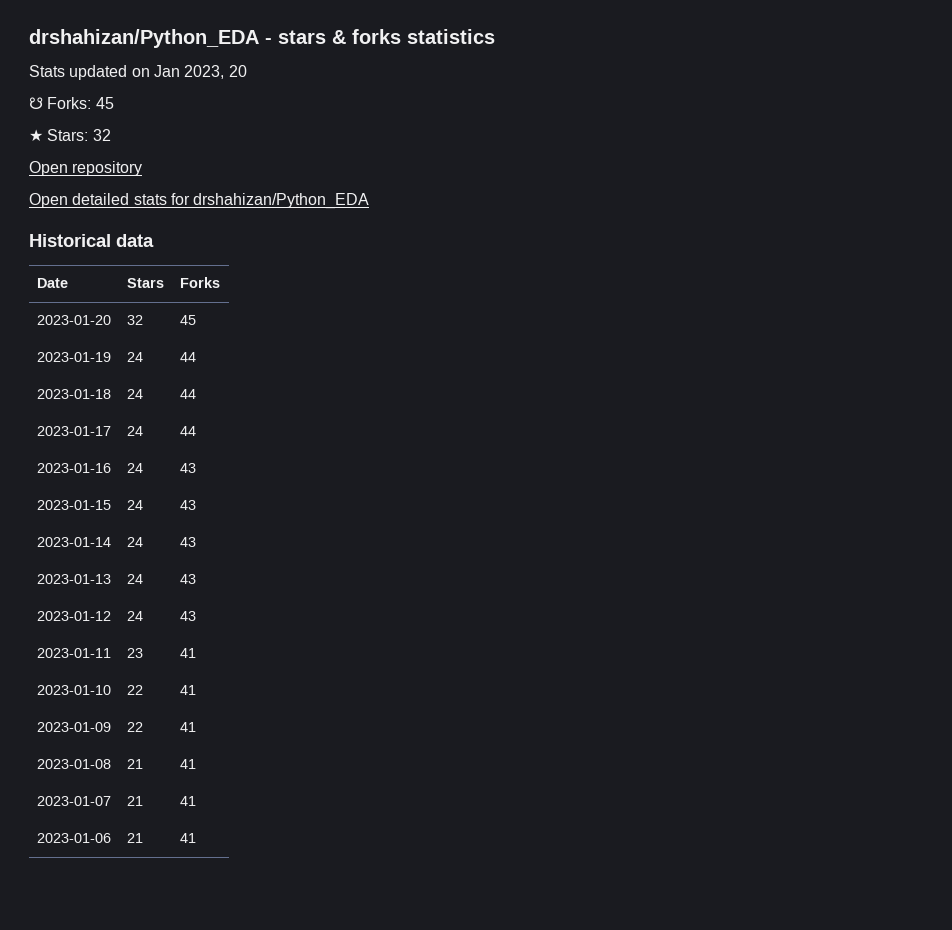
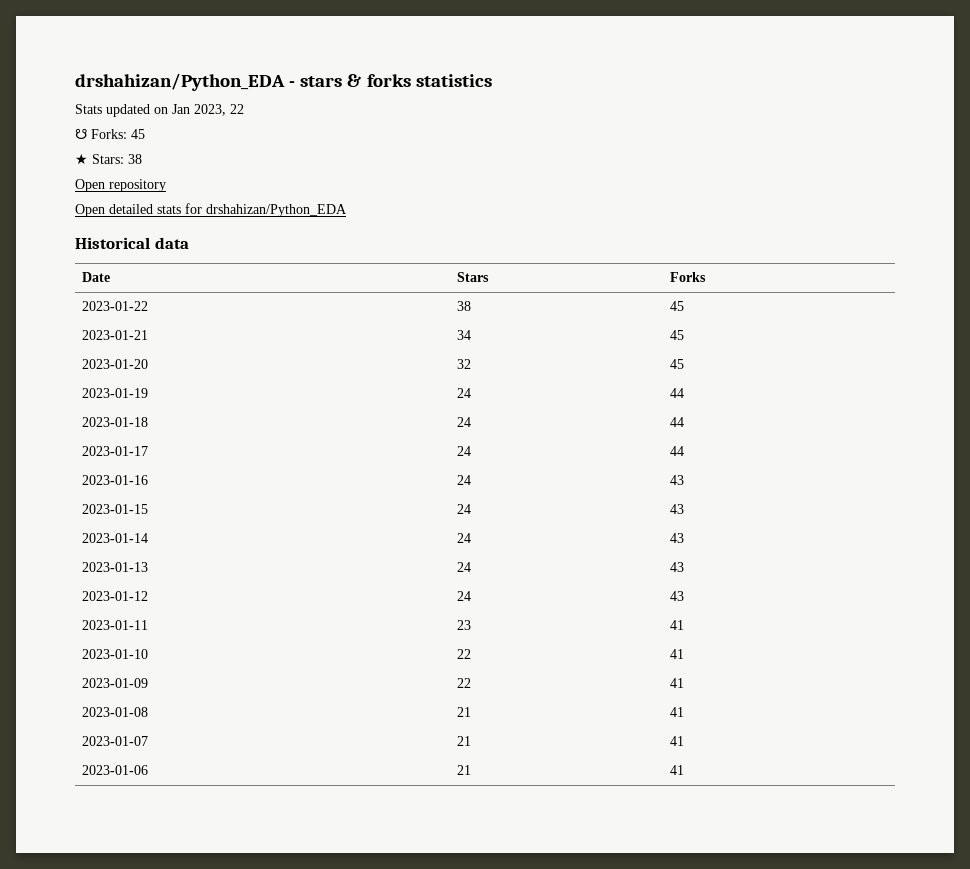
- Stats updated on Jan 2023, 20
+ Stats updated on Jan 2023, 22
- ★ Stars: 32
+ ★ Stars: 38
+ 2023-01-22 | 38 | 45
+ 2023-01-21 | 34 | 45

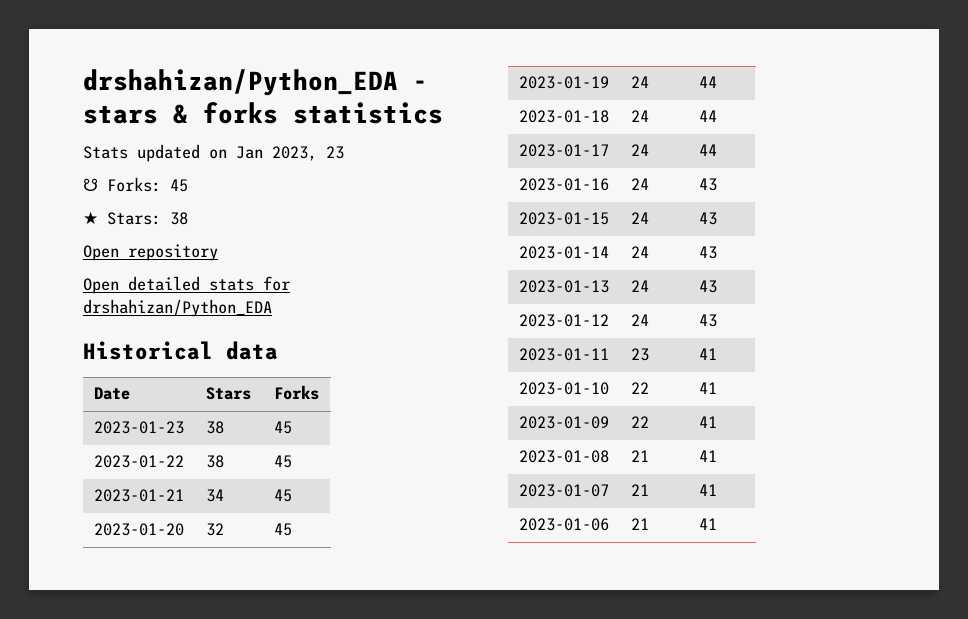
- Stats updated on Jan 2023, 22
+ Stats updated on Jan 2023, 23
+ 2023-01-23 | 38 | 45

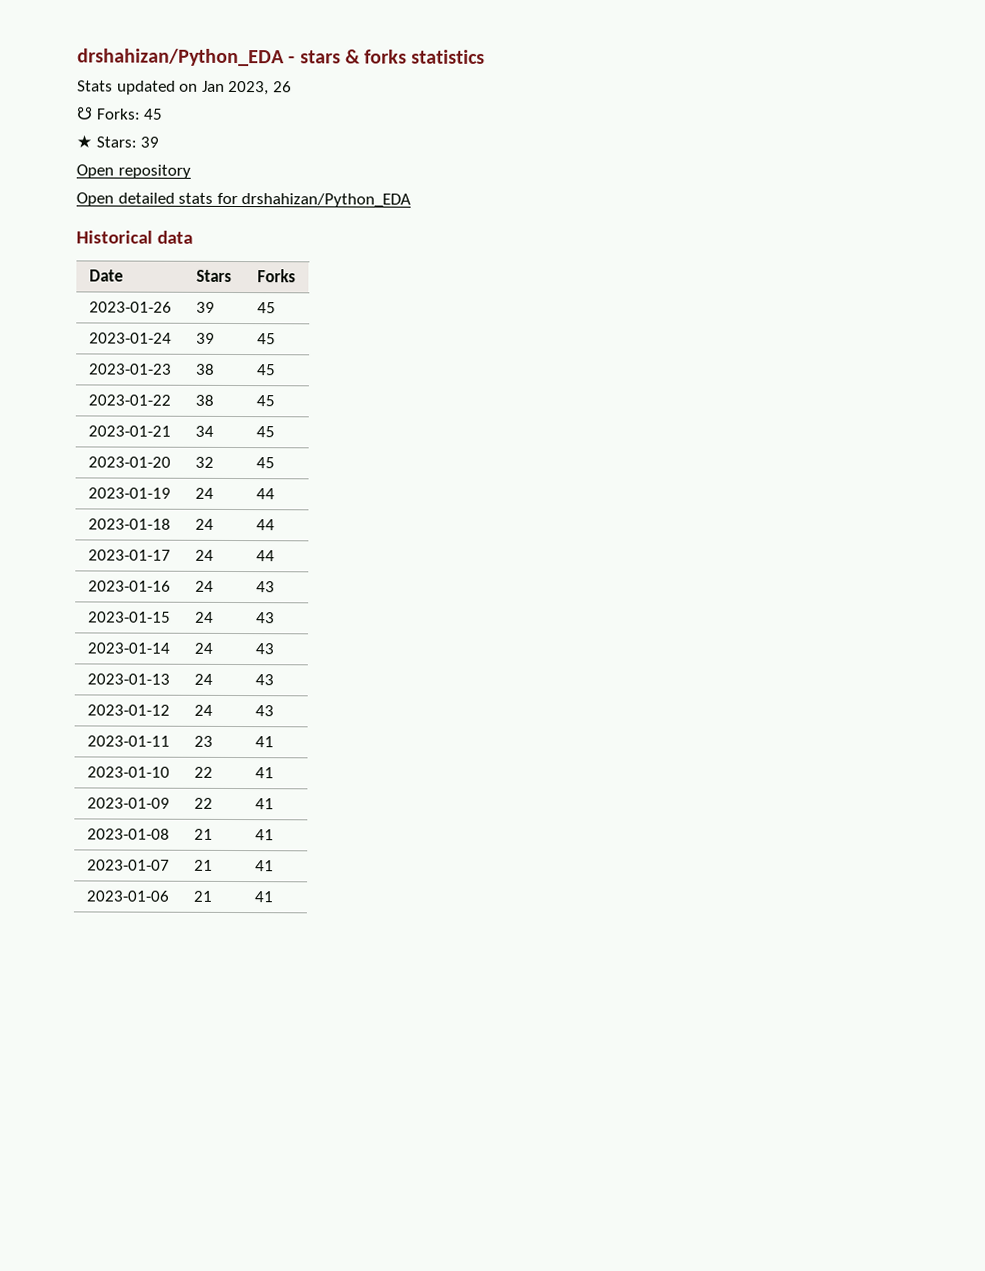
- Stats updated on Jan 2023, 23
+ Stats updated on Jan 2023, 26
- ★ Stars: 38
+ ★ Stars: 39
+ 2023-01-26 | 39 | 45
+ 2023-01-24 | 39 | 45

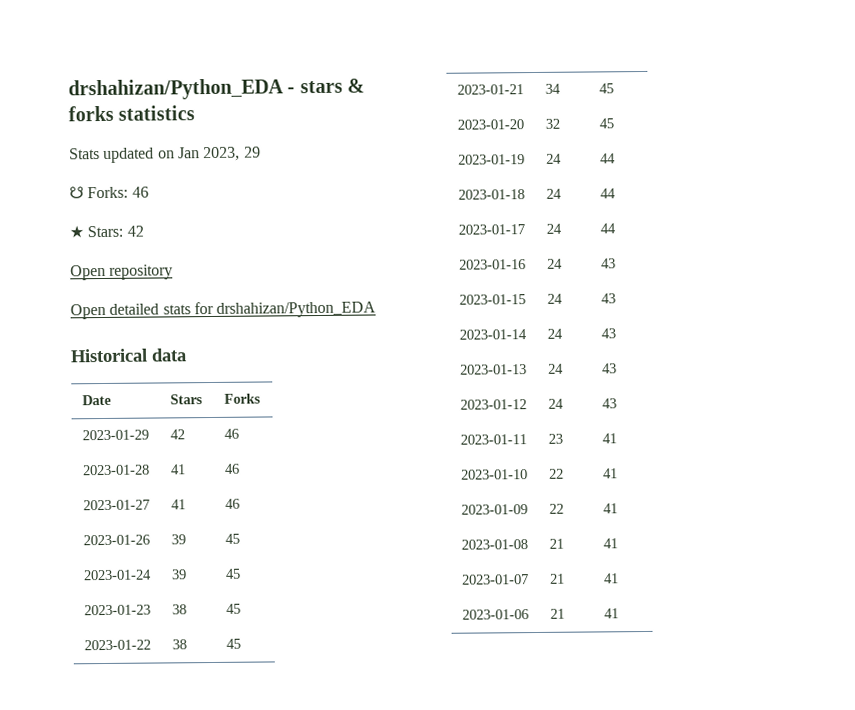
- Stats updated on Jan 2023, 26
+ Stats updated on Jan 2023, 29
- ☋ Forks: 45
+ ☋ Forks: 46
- ★ Stars: 39
+ ★ Stars: 42
+ 2023-01-29 | 42 | 46
+ 2023-01-28 | 41 | 46
+ 2023-01-27 | 41 | 46

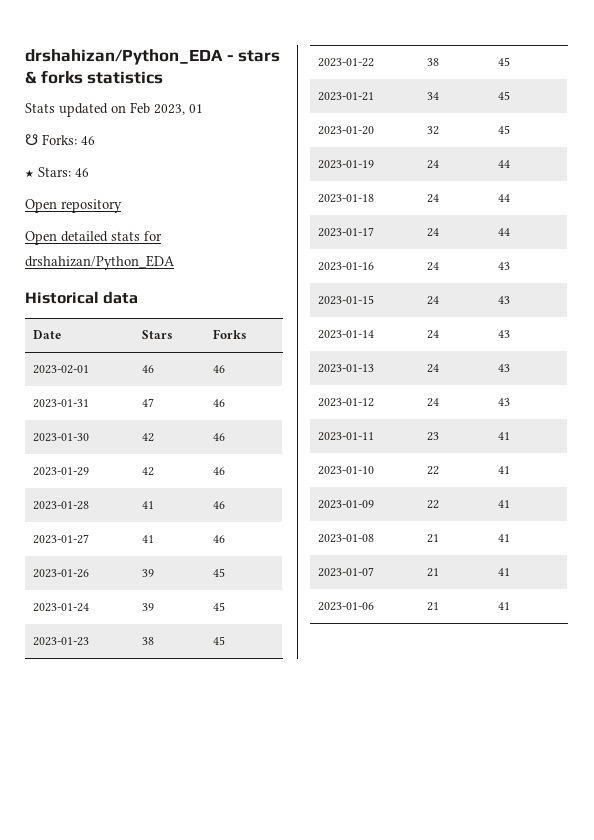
- Stats updated on Jan 2023, 29
+ Stats updated on Feb 2023, 01
- ★ Stars: 42
+ ★ Stars: 46
+ 2023-02-01 | 46 | 46
+ 2023-01-31 | 47 | 46
+ 2023-01-30 | 42 | 46

